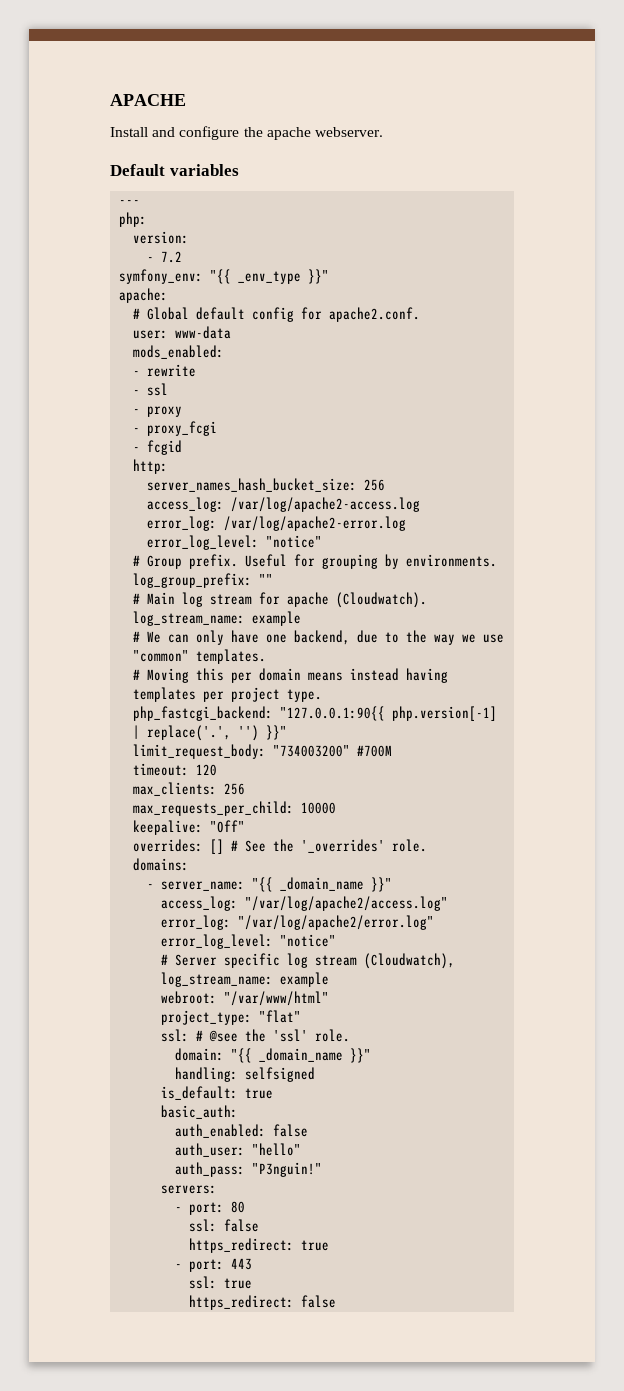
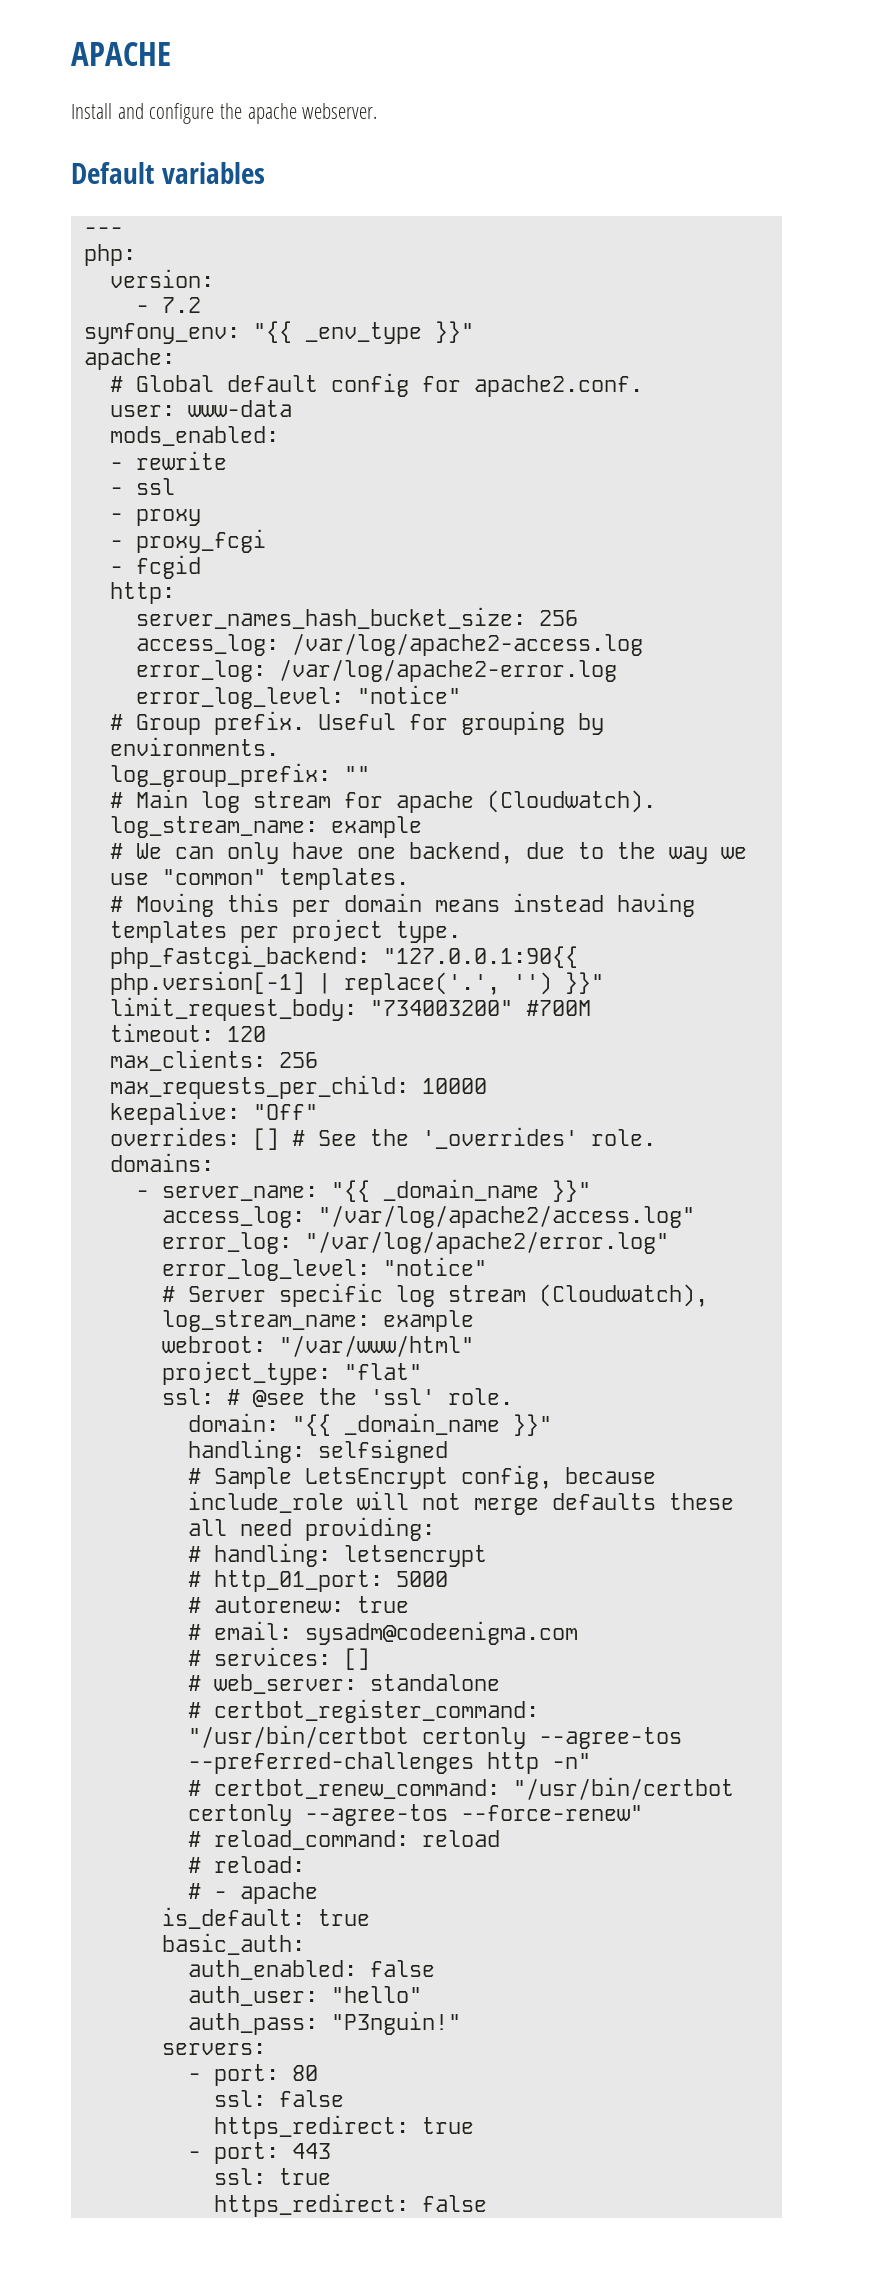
+ # Sample LetsEncrypt config, because include_role will not merge defaults these all need providing:
+ # handling: letsencrypt
+ # http_01_port: 5000
+ # autorenew: true
+ # email: sysadm@codeenigma.com
+ # services: []
+ # web_server: standalone
+ # certbot_register_command: "/usr/bin/certbot certonly --agree-tos --preferred-challenges http -n"
+ # certbot_renew_command: "/usr/bin/certbot certonly --agree-tos --force-renew"
+ # reload_command: reload
+ # reload:
+ # - apache

